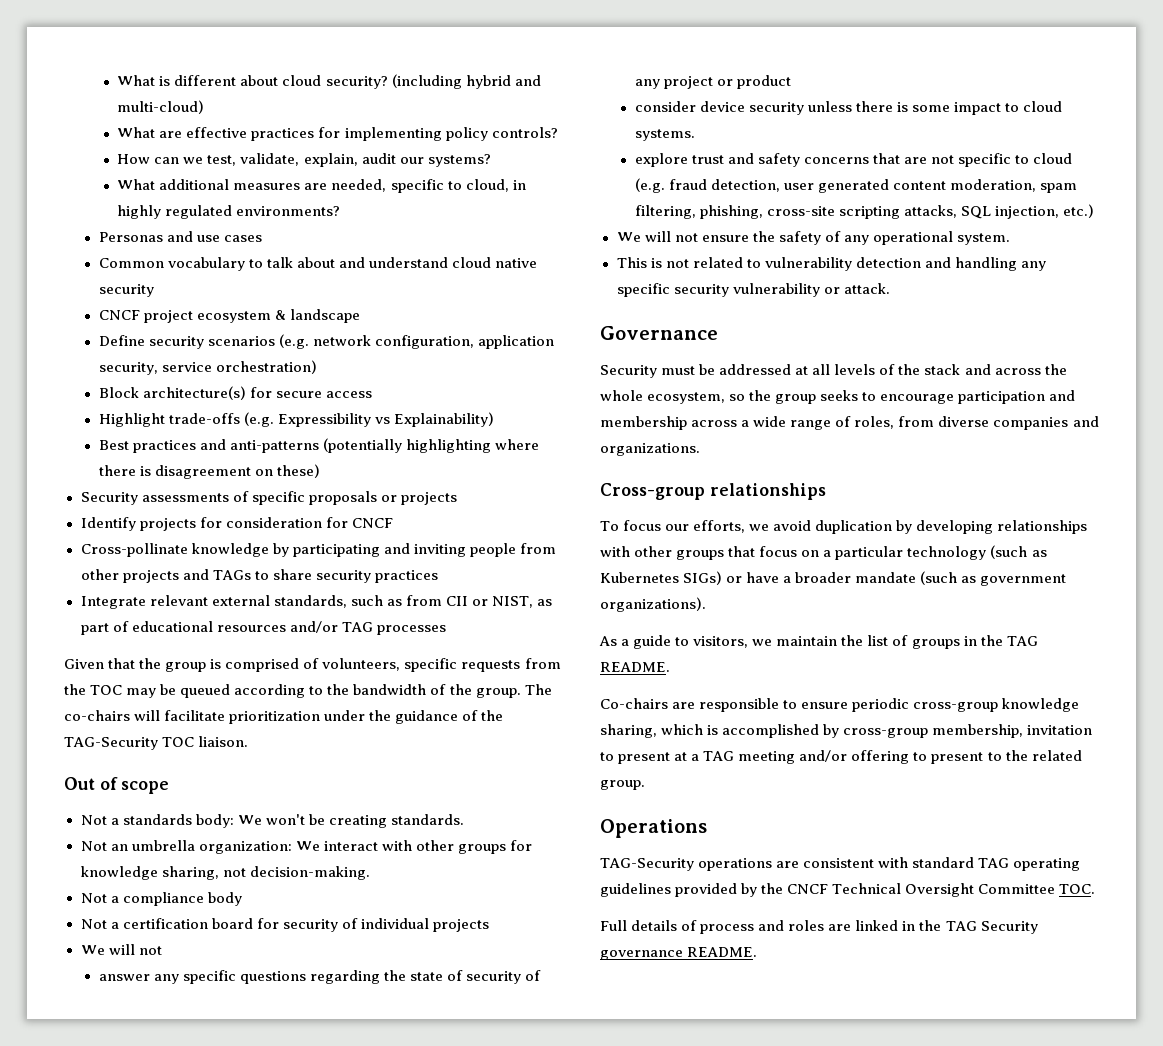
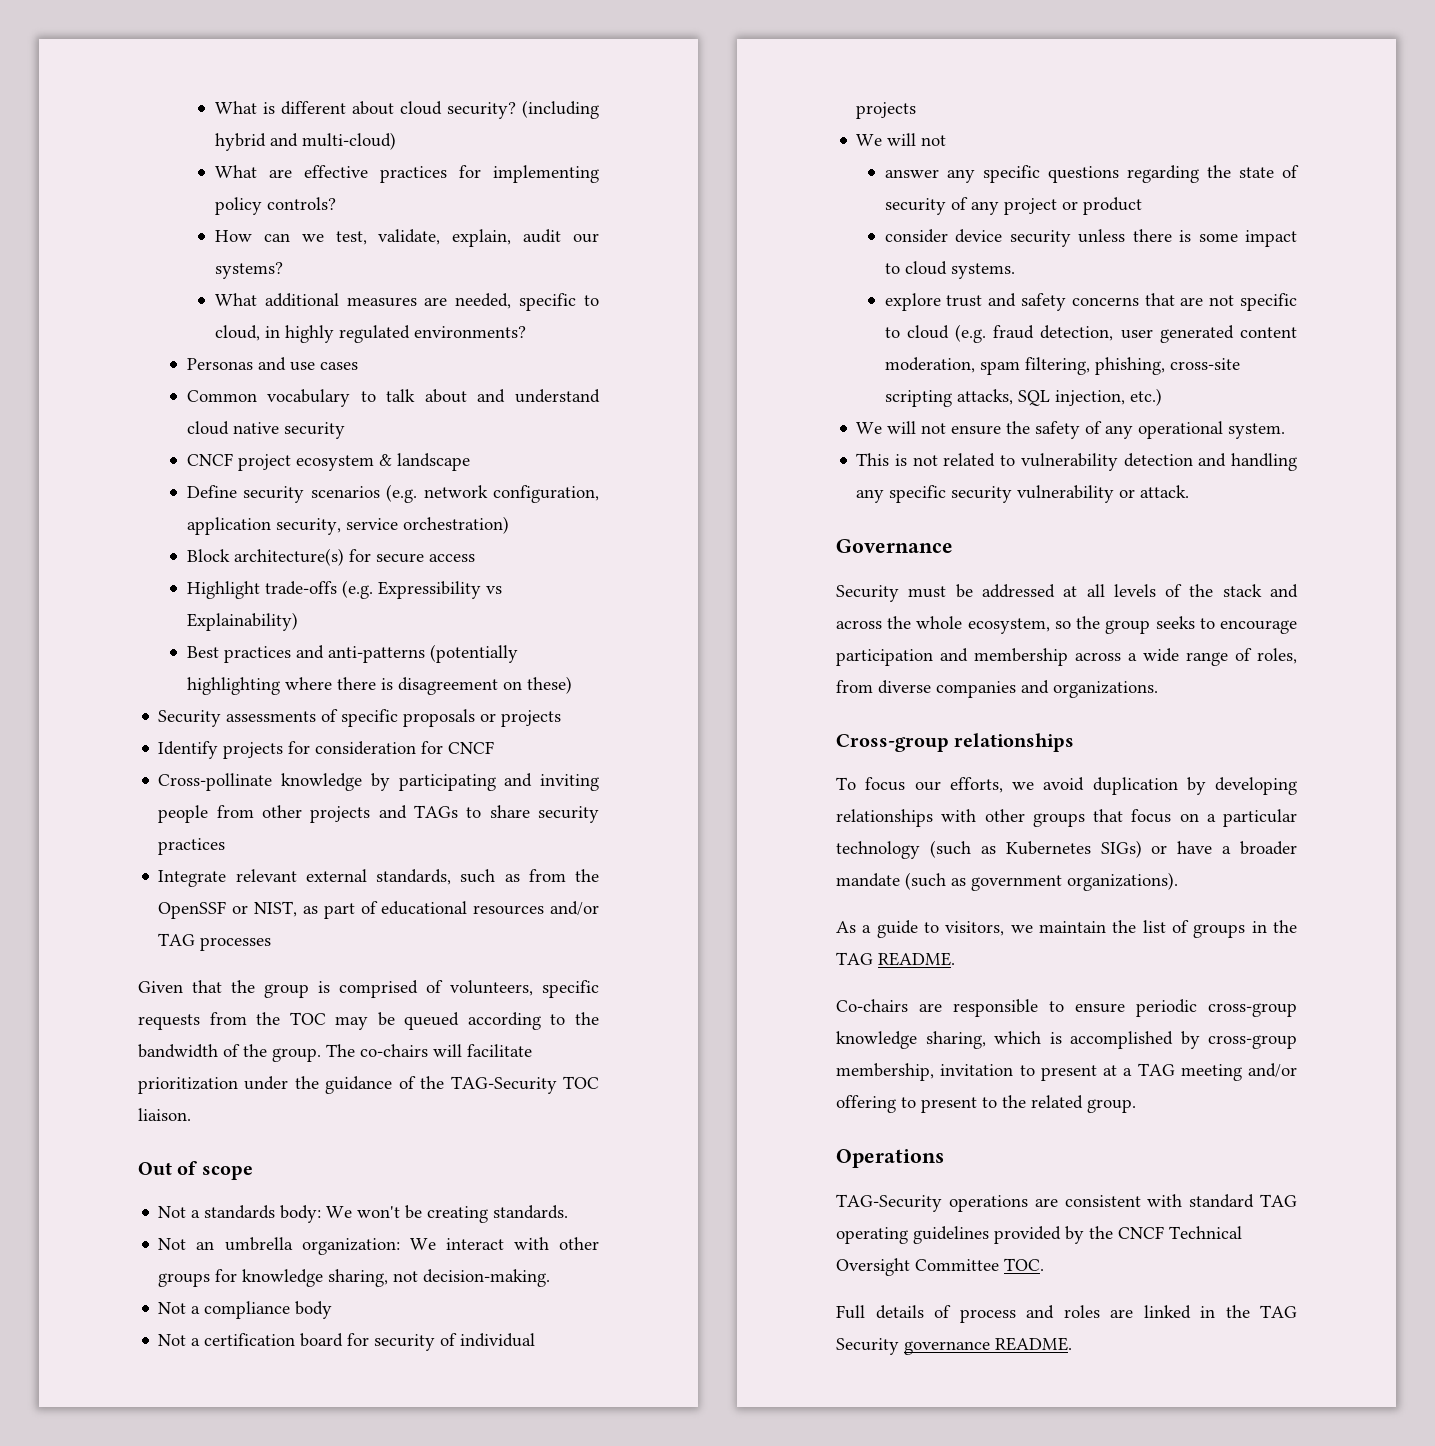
- Integrate relevant external standards, such as from CII or NIST, as part of educational resources and/or TAG processes
+ Integrate relevant external standards, such as from the OpenSSF or NIST, as part of educational resources and/or TAG processes

